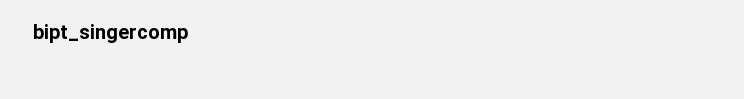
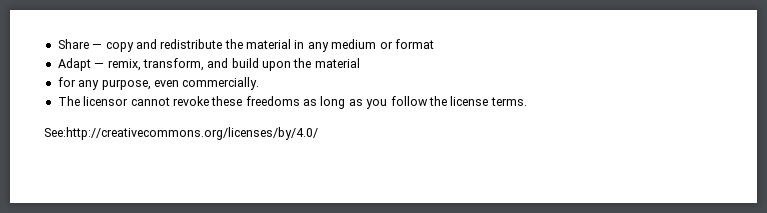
- bipt_singercomp
+ Share — copy and redistribute the material in any medium or format
+ Adapt — remix, transform, and build upon the material
+ for any purpose, even commercially.
+ The licensor cannot revoke these freedoms as long as you follow the license terms.
+ See:http://creativecommons.org/licenses/by/4.0/

